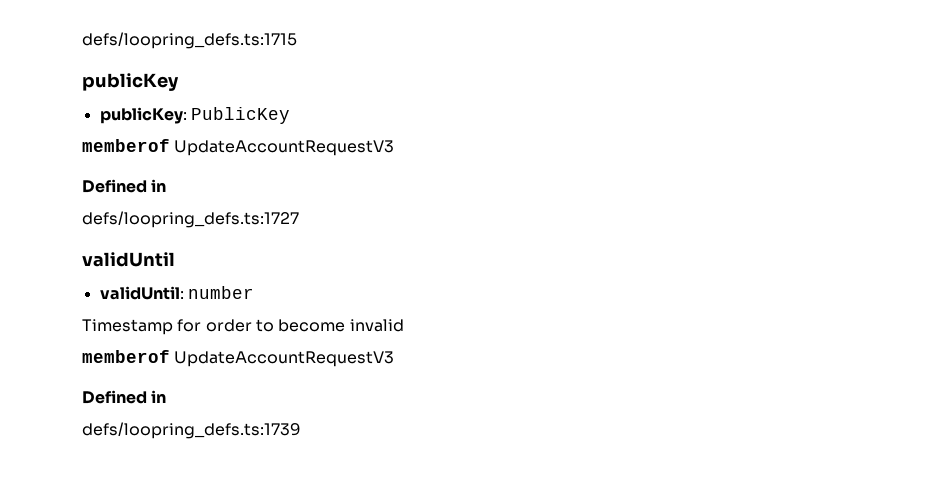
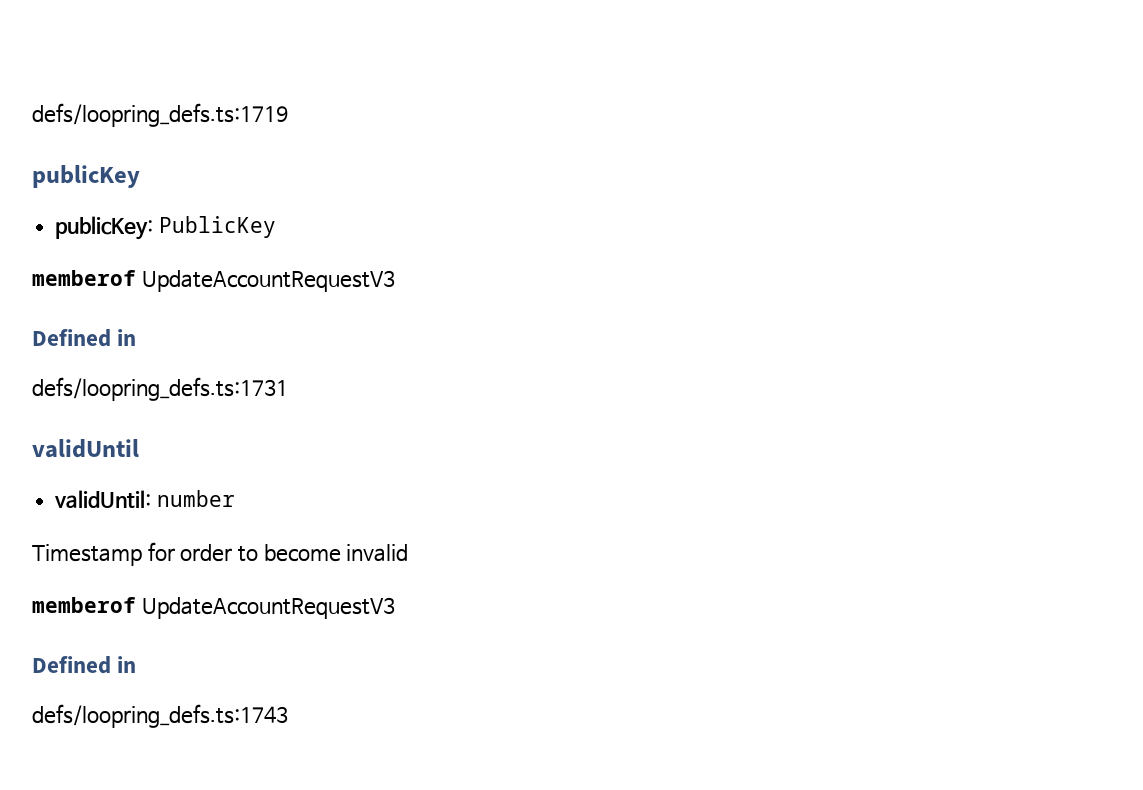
- defs/loopring_defs.ts:1715
+ defs/loopring_defs.ts:1719
- defs/loopring_defs.ts:1727
+ defs/loopring_defs.ts:1731
- defs/loopring_defs.ts:1739
+ defs/loopring_defs.ts:1743

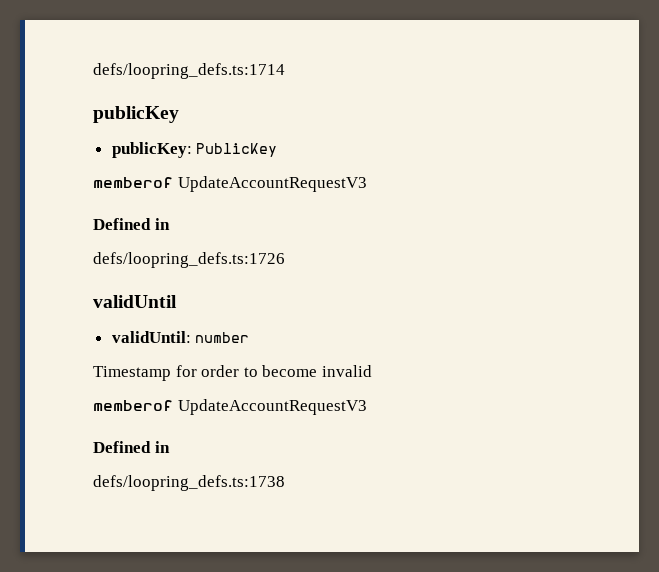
- defs/loopring_defs.ts:1719
+ defs/loopring_defs.ts:1714
- defs/loopring_defs.ts:1731
+ defs/loopring_defs.ts:1726
- defs/loopring_defs.ts:1743
+ defs/loopring_defs.ts:1738

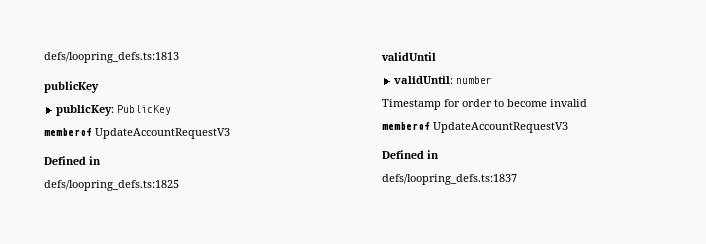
- defs/loopring_defs.ts:1714
+ defs/loopring_defs.ts:1813
- defs/loopring_defs.ts:1726
+ defs/loopring_defs.ts:1825
- defs/loopring_defs.ts:1738
+ defs/loopring_defs.ts:1837

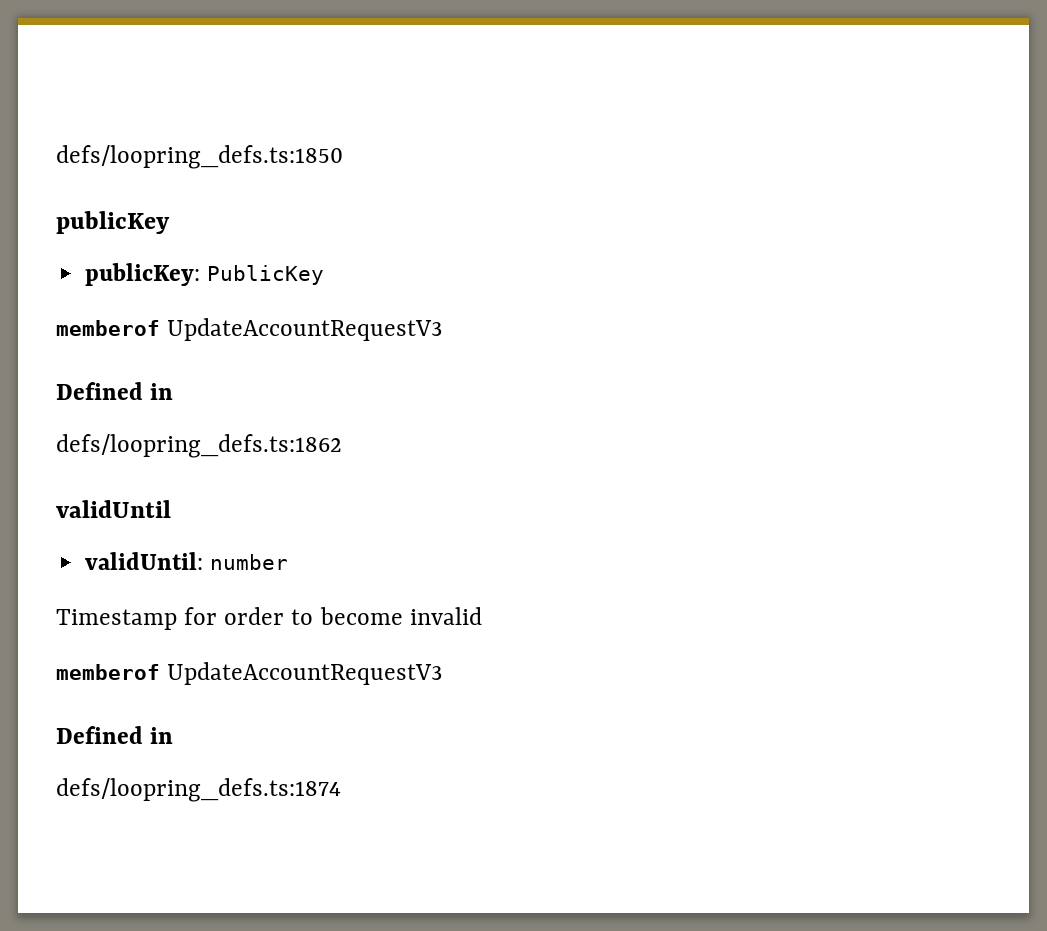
- defs/loopring_defs.ts:1813
+ defs/loopring_defs.ts:1850
- defs/loopring_defs.ts:1825
+ defs/loopring_defs.ts:1862
- defs/loopring_defs.ts:1837
+ defs/loopring_defs.ts:1874

